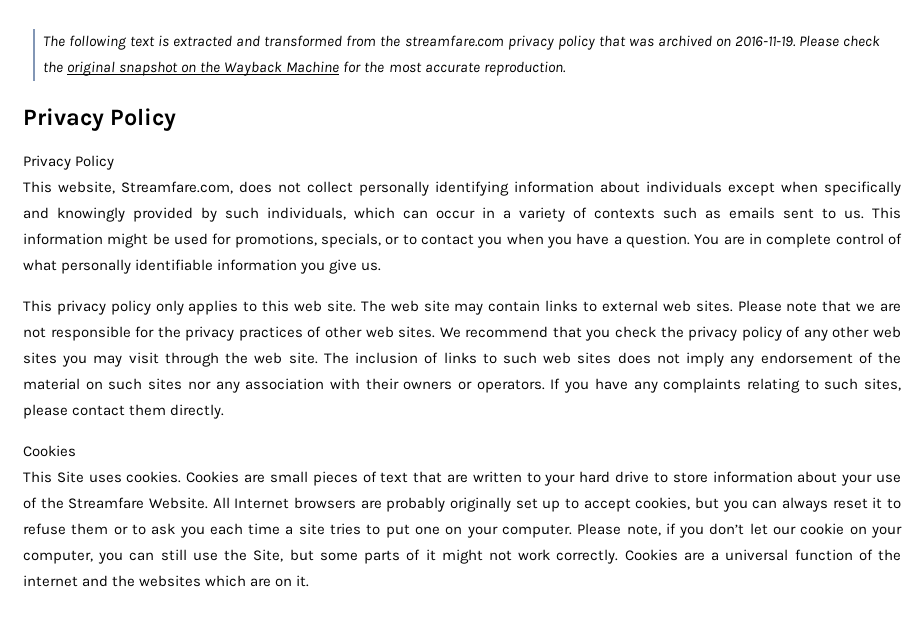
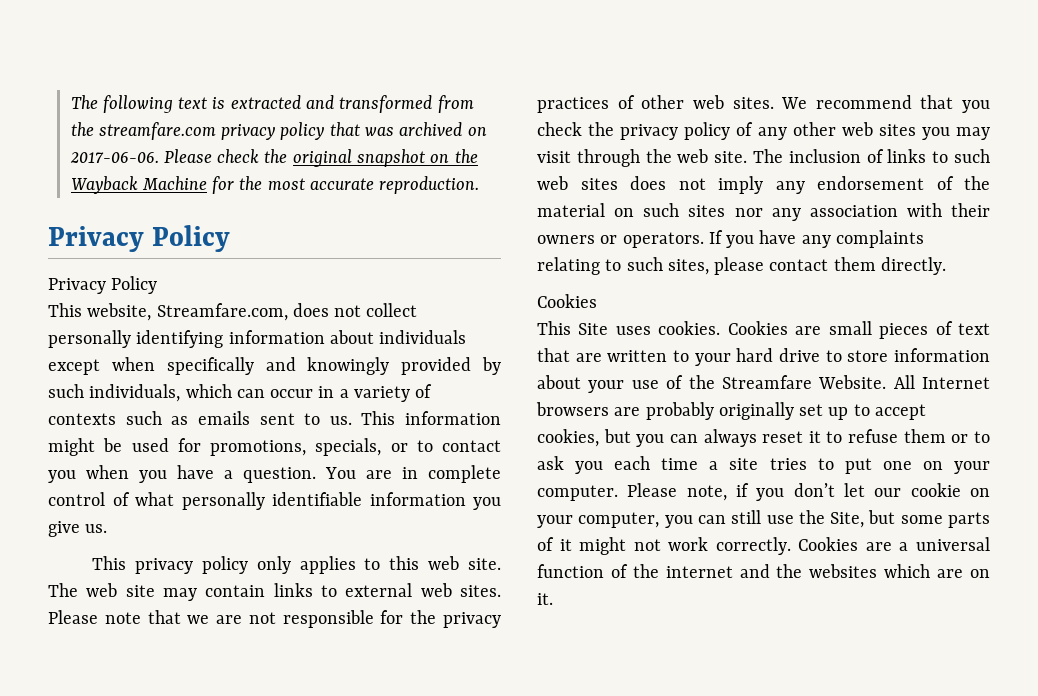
- The following text is extracted and transformed from the streamfare.com privacy policy that was archived on 2016-11-19.
+ The following text is extracted and transformed from the streamfare.com privacy policy that was archived on 2017-06-06.

